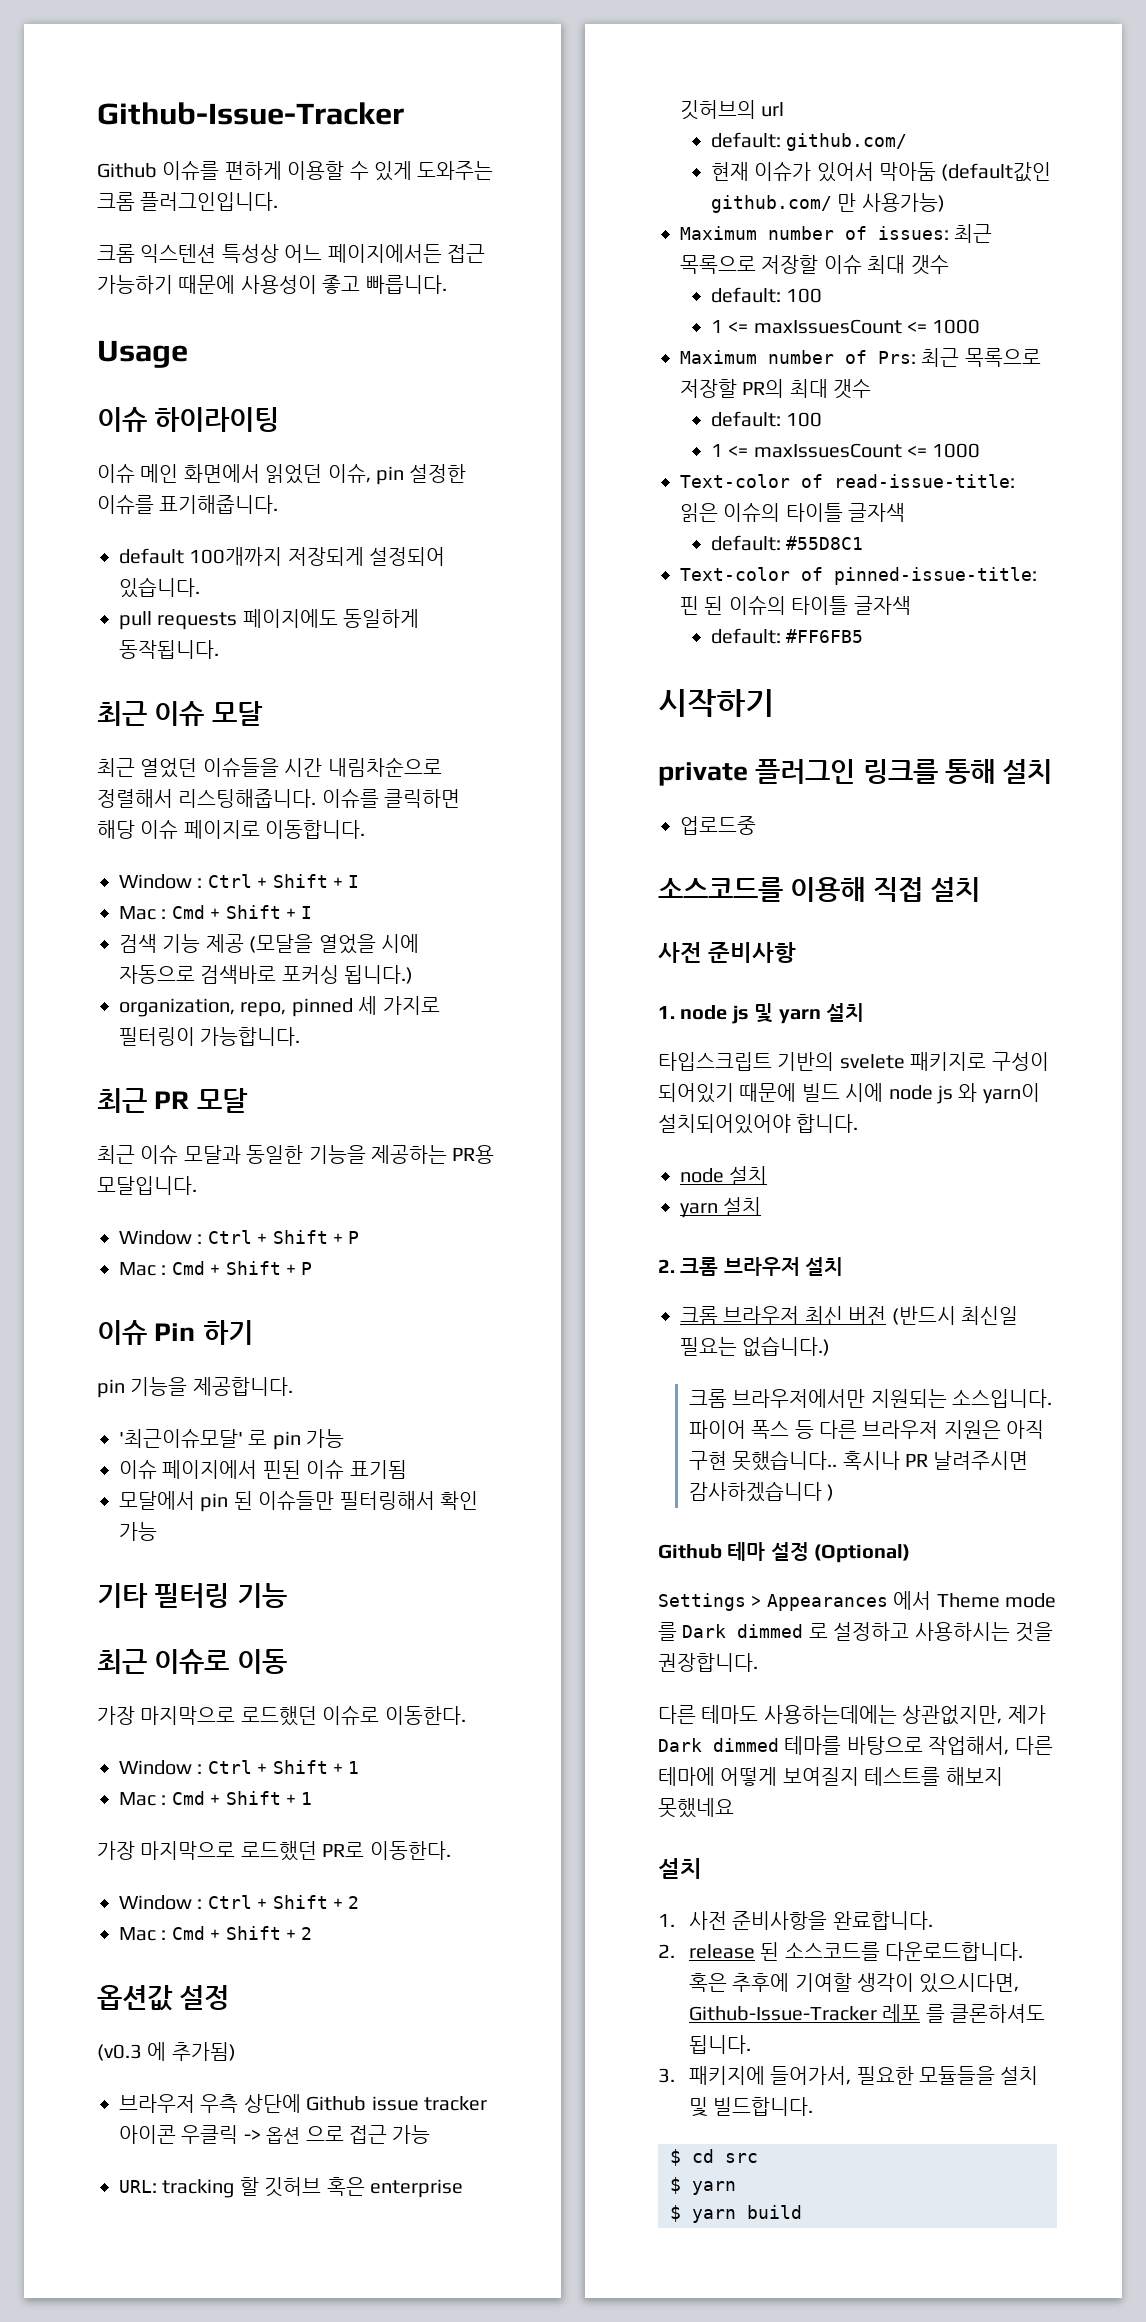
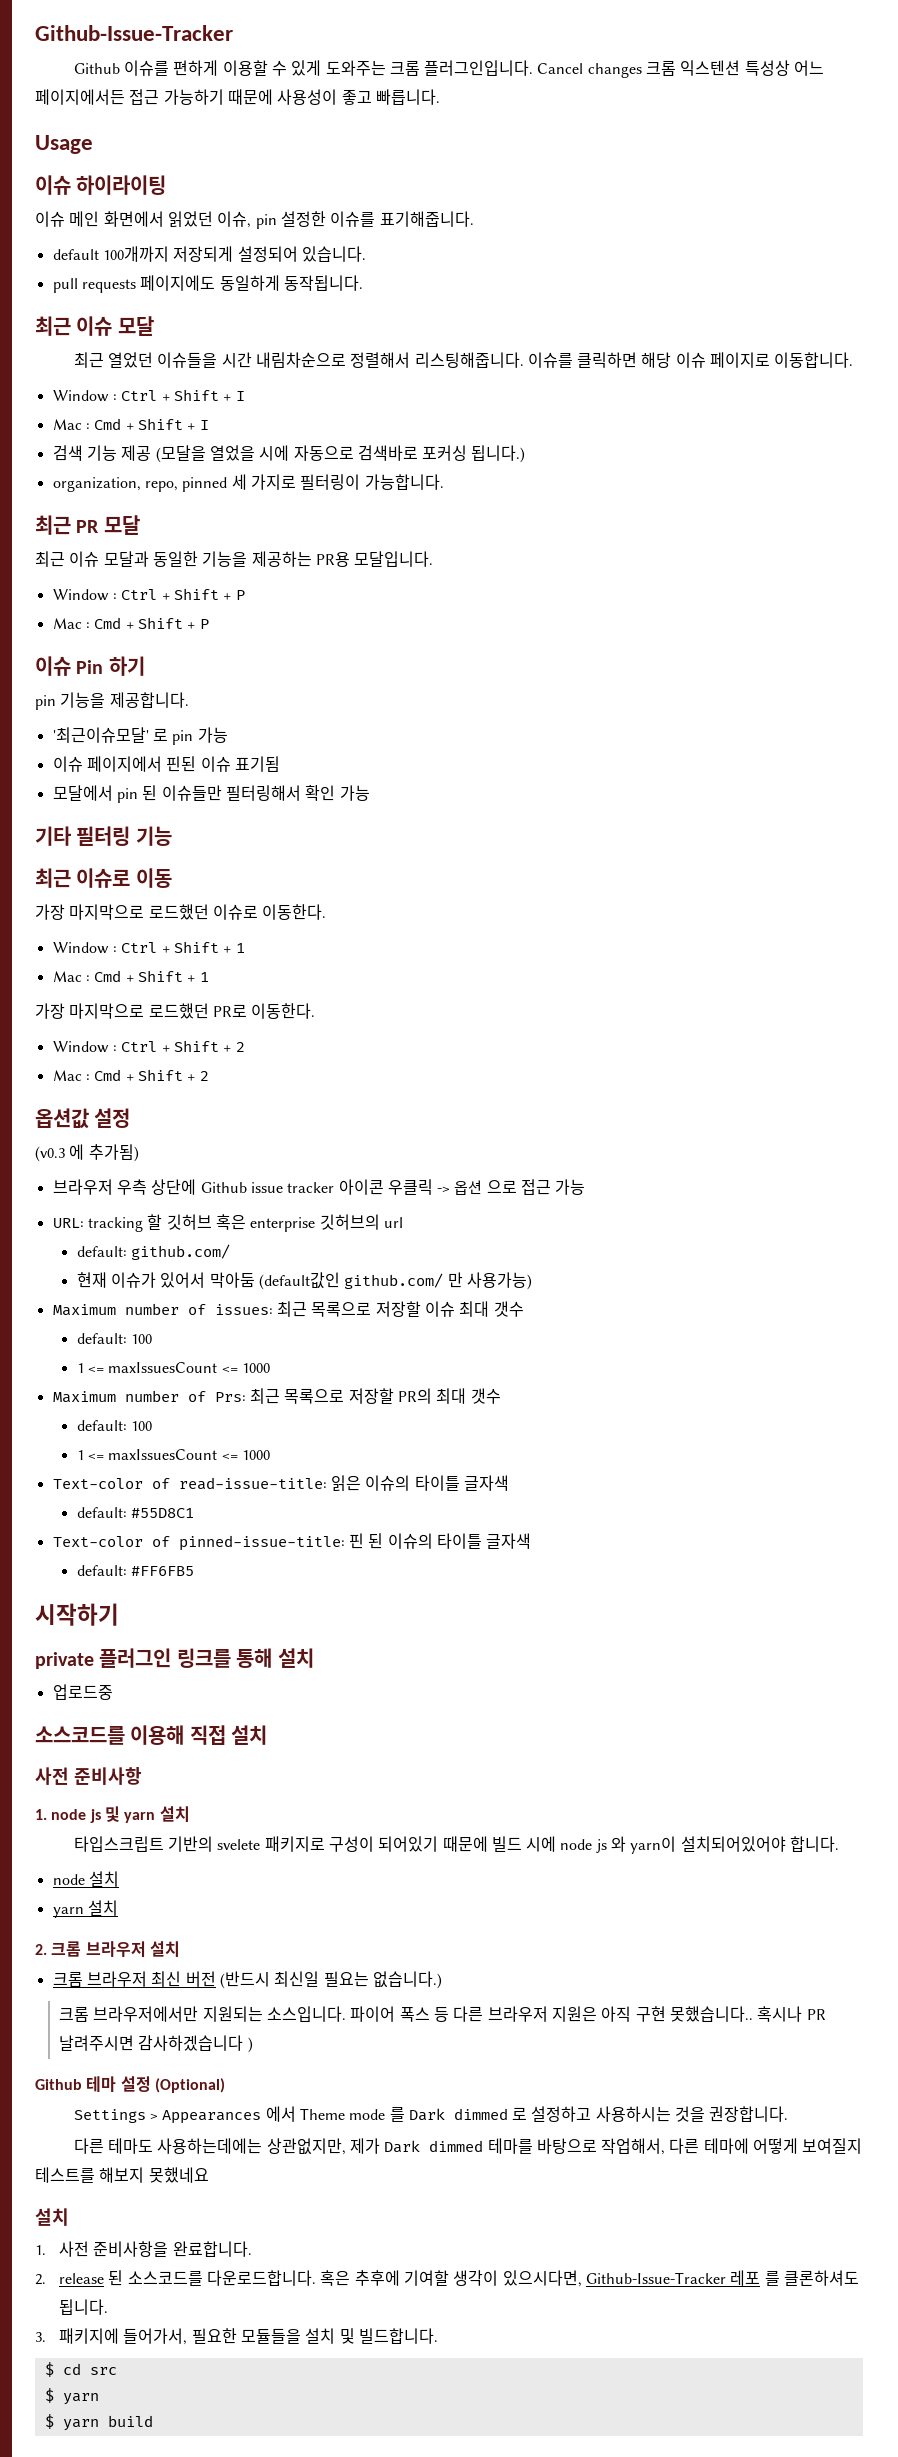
- Github 이슈를 편하게 이용할 수 있게 도와주는 크롬 플러그인입니다.
- 크롬 익스텐션 특성상 어느 페이지에서든 접근 가능하기 때문에 사용성이 좋고 빠릅니다.
+ Github 이슈를 편하게 이용할 수 있게 도와주는 크롬 플러그인입니다. Cancel changes 크롬 익스텐션 특성상 어느 페이지에서든 접근 가능하기 때문에 사용성이 좋고 빠릅니다.

